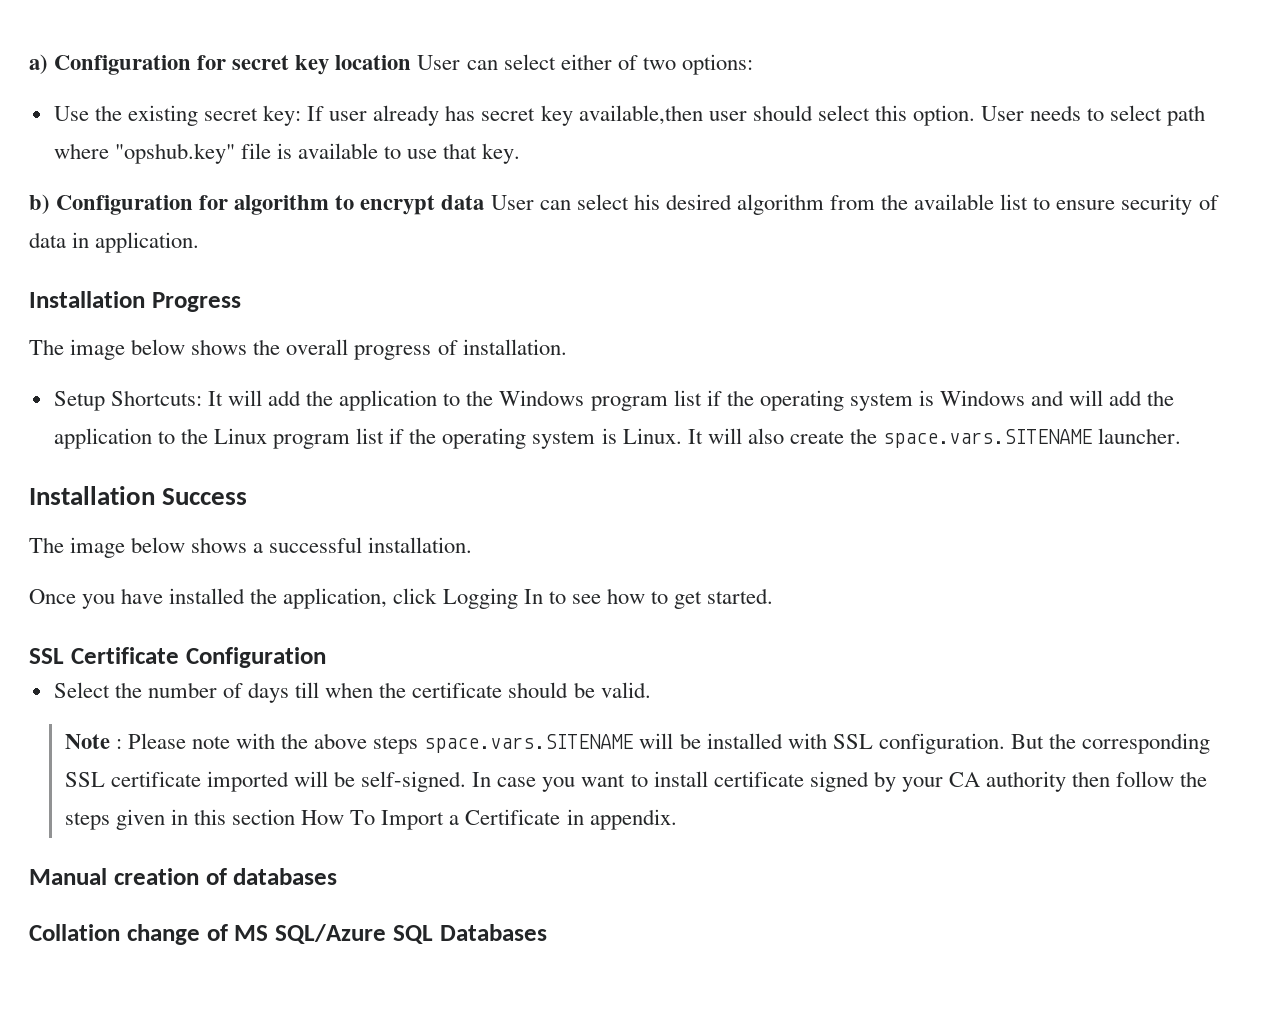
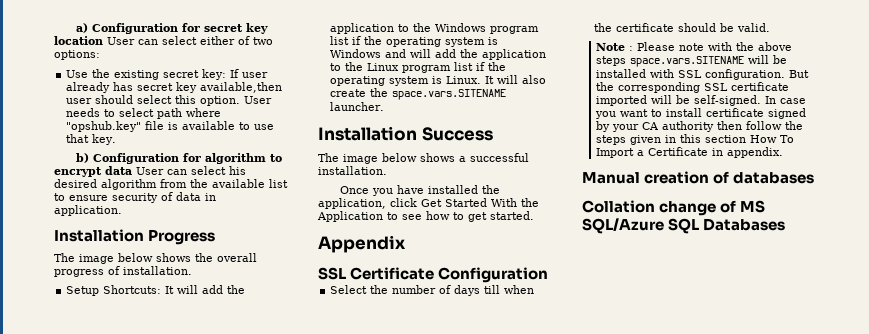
- Once you have installed the application, click Logging In to see how to get started.
+ Once you have installed the application, click Get Started With the Application to see how to get started.
+ Appendix

